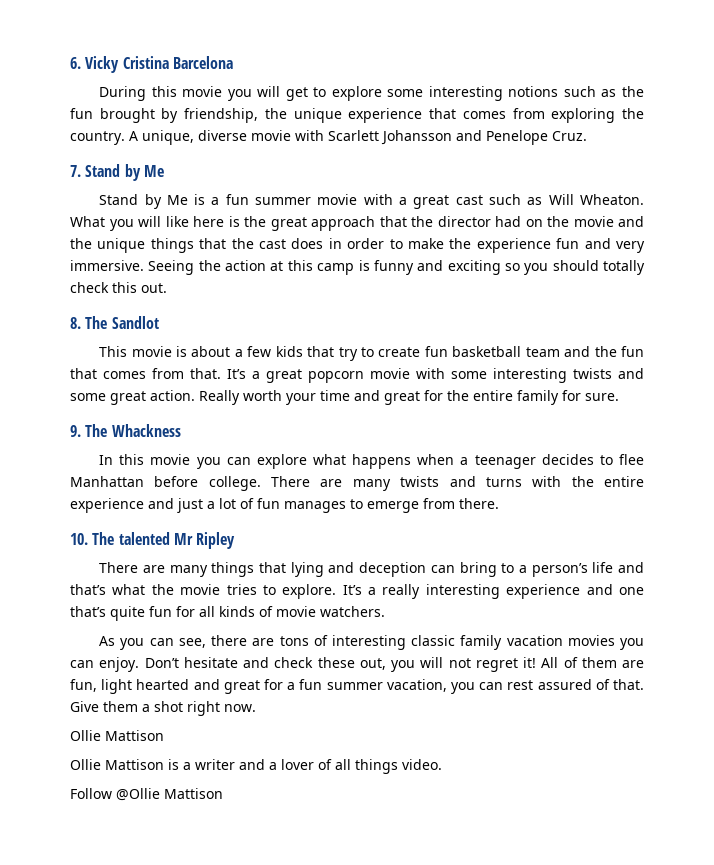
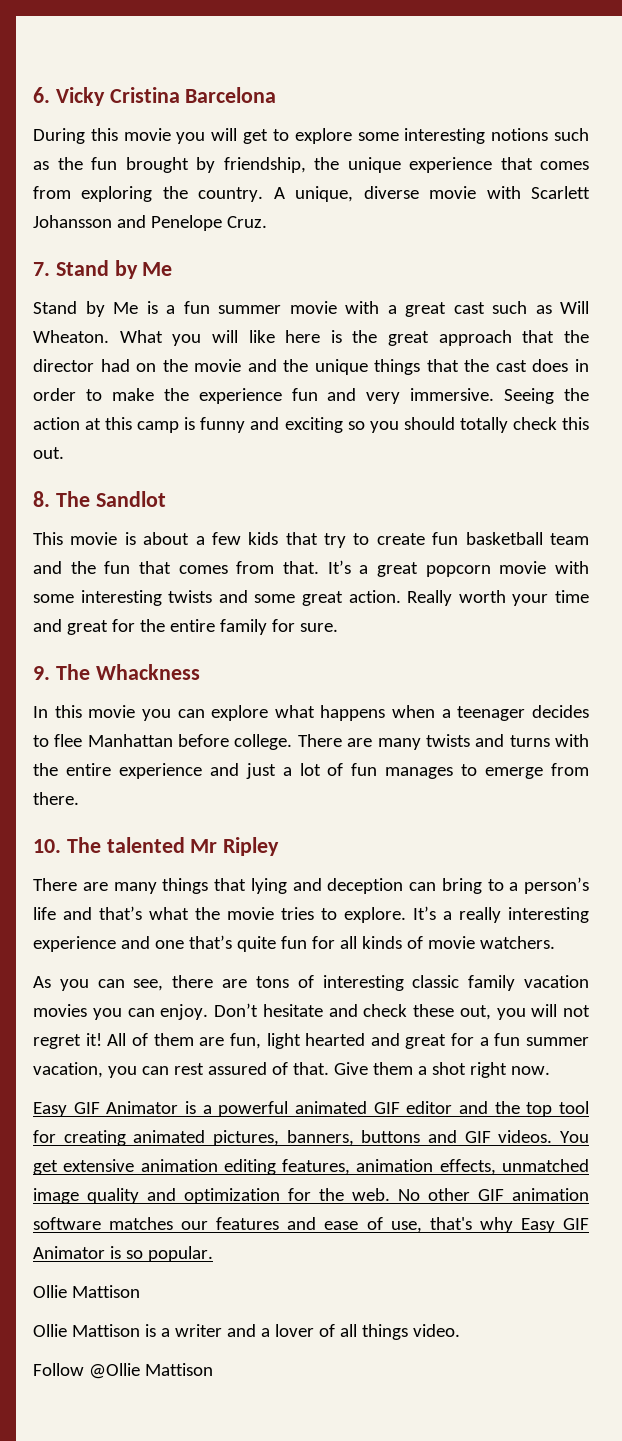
+ Easy GIF Animator is a powerful animated GIF editor and the top tool for creating animated pictures, banners, buttons and GIF videos. You get extensive animation editing features, animation effects, unmatched image quality and optimization for the web. No other GIF animation software matches our features and ease of use, that's why Easy GIF Animator is so popular.

